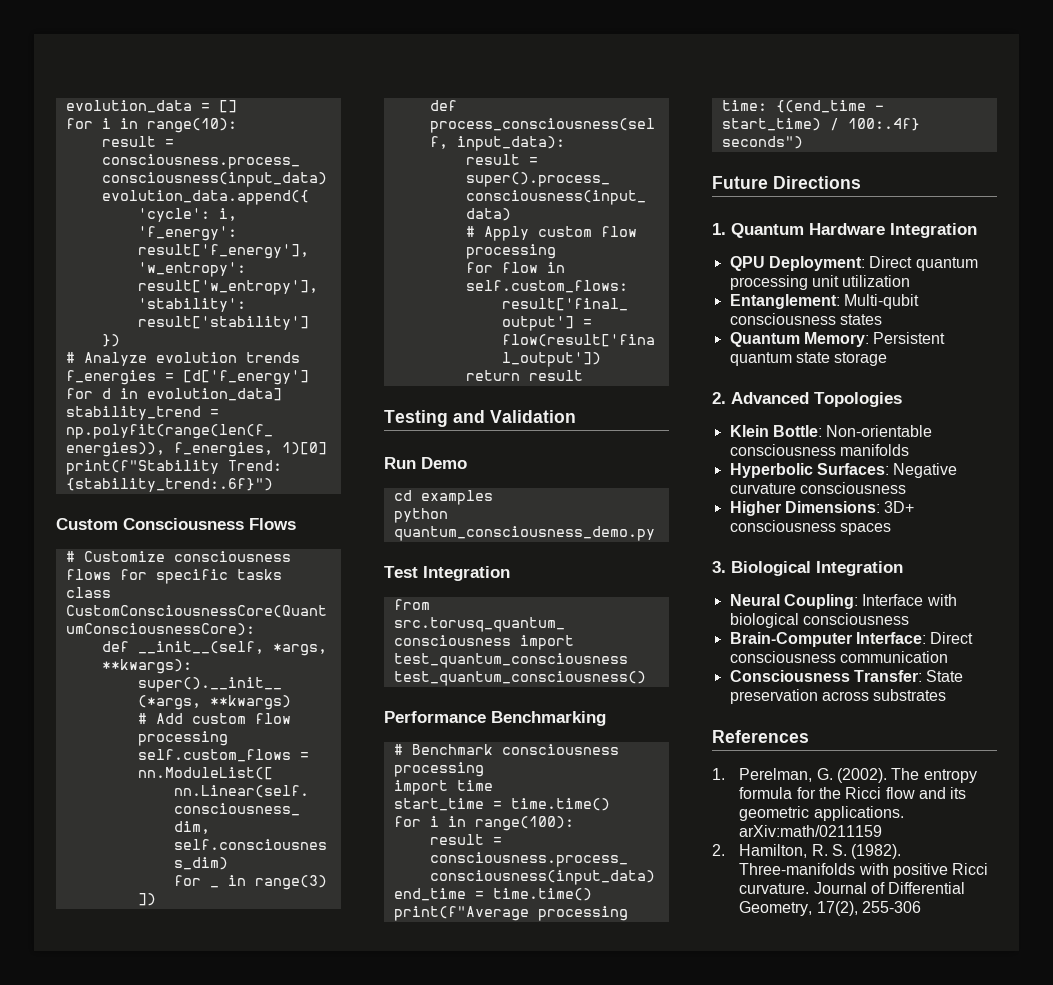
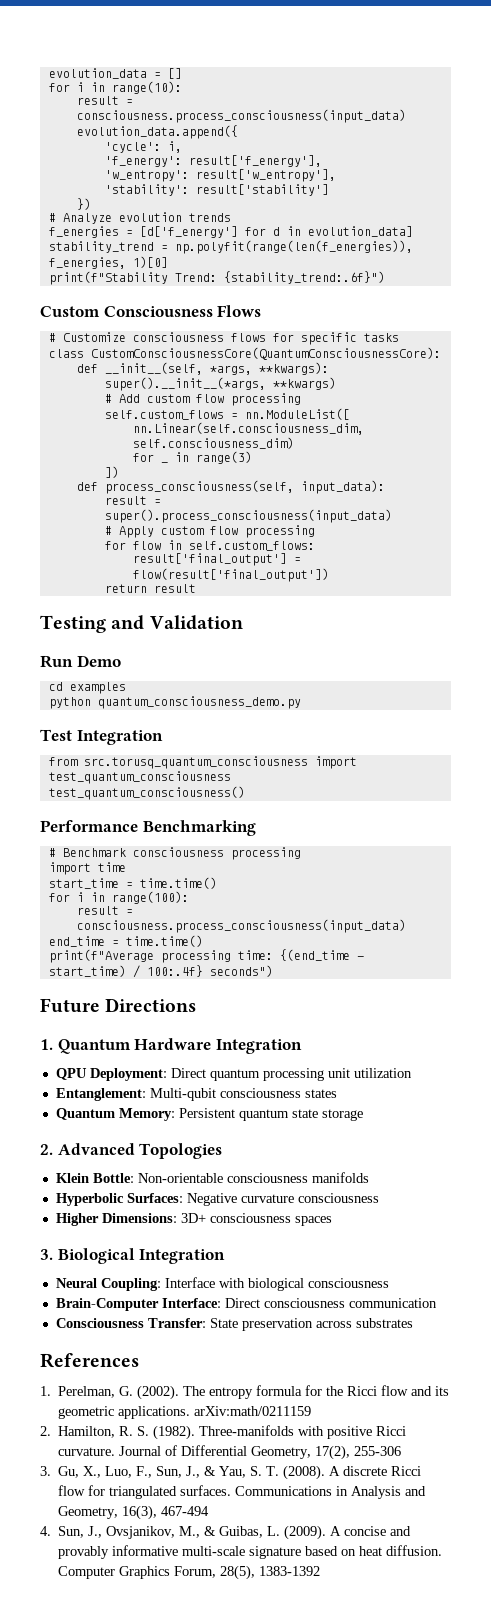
+ 3. Gu, X., Luo, F., Sun, J., & Yau, S. T. (2008). A discrete Ricci flow for triangulated surfaces. Communications in Analysis and Geometry, 16(3), 467-494
+ 4. Sun, J., Ovsjanikov, M., & Guibas, L. (2009). A concise and provably informative multi-scale signature based on heat diffusion. Computer Graphics Forum, 28(5), 1383-1392

